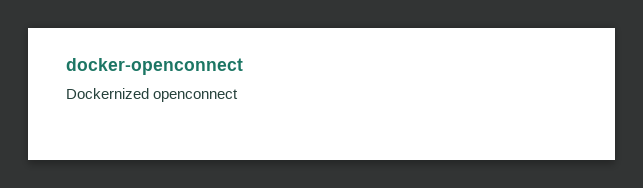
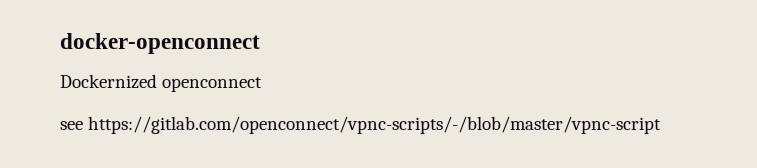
+ see https://gitlab.com/openconnect/vpnc-scripts/-/blob/master/vpnc-script

